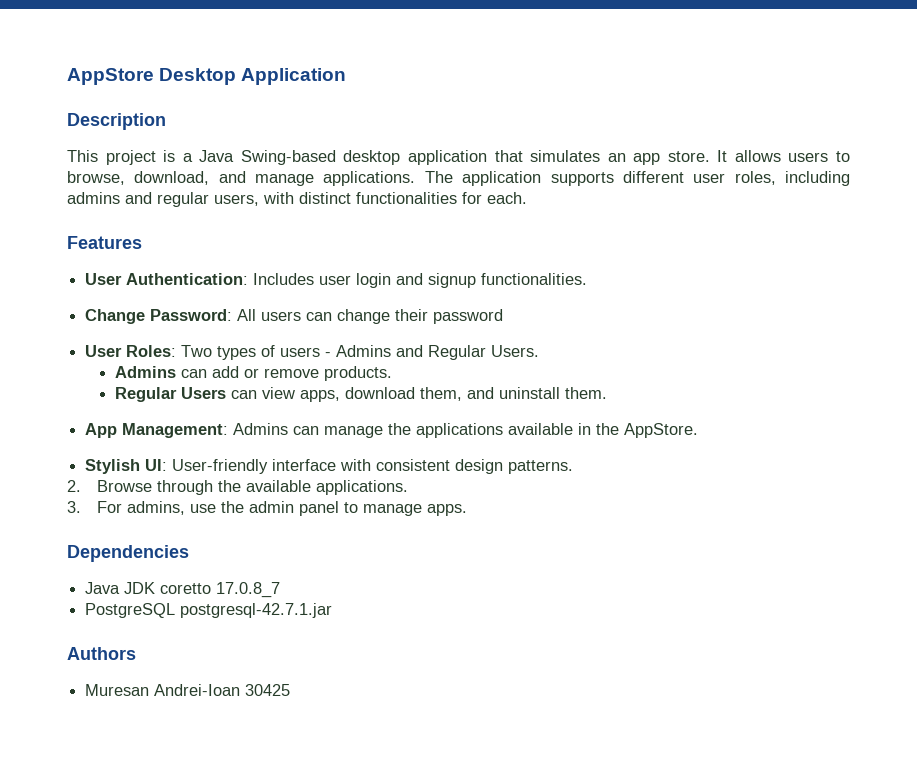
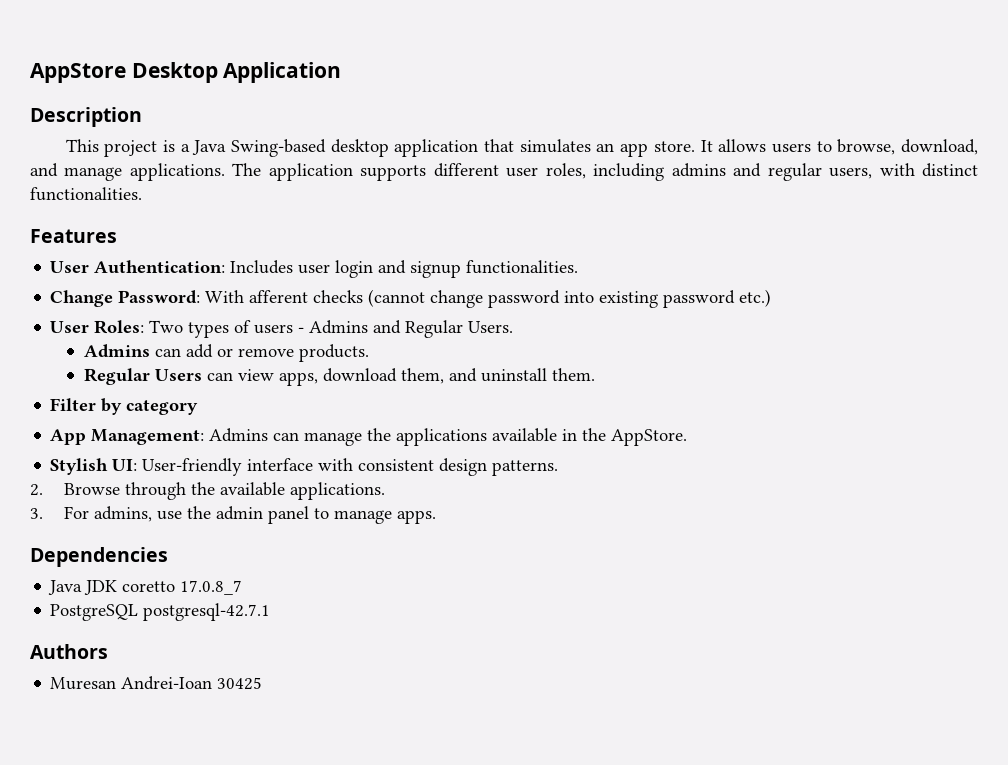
- The application supports different user roles, including admins and regular users, with distinct functionalities for each.
+ The application supports different user roles, including admins and regular users, with distinct functionalities.
- Change Password: All users can change their password
+ Change Password: With afferent checks (cannot change password into existing password etc.)
+ Filter by category
- PostgreSQL postgresql-42.7.1.jar
+ PostgreSQL postgresql-42.7.1

